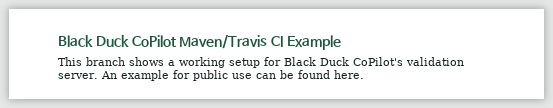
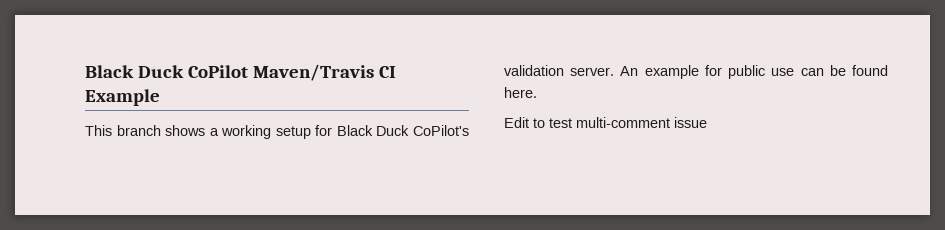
+ Edit to test multi-comment issue

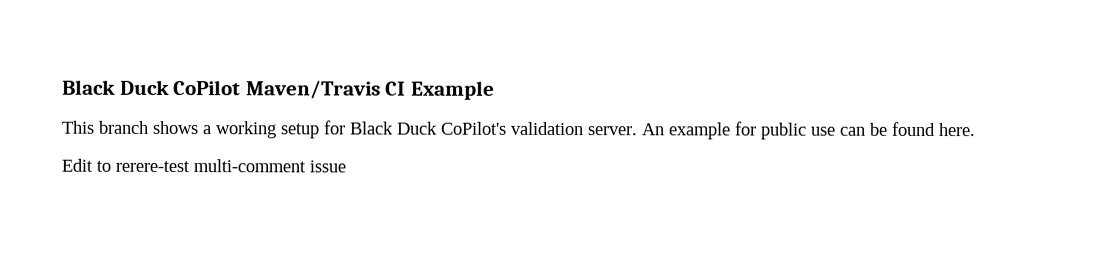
- Edit to test multi-comment issue
+ Edit to rerere-test multi-comment issue

